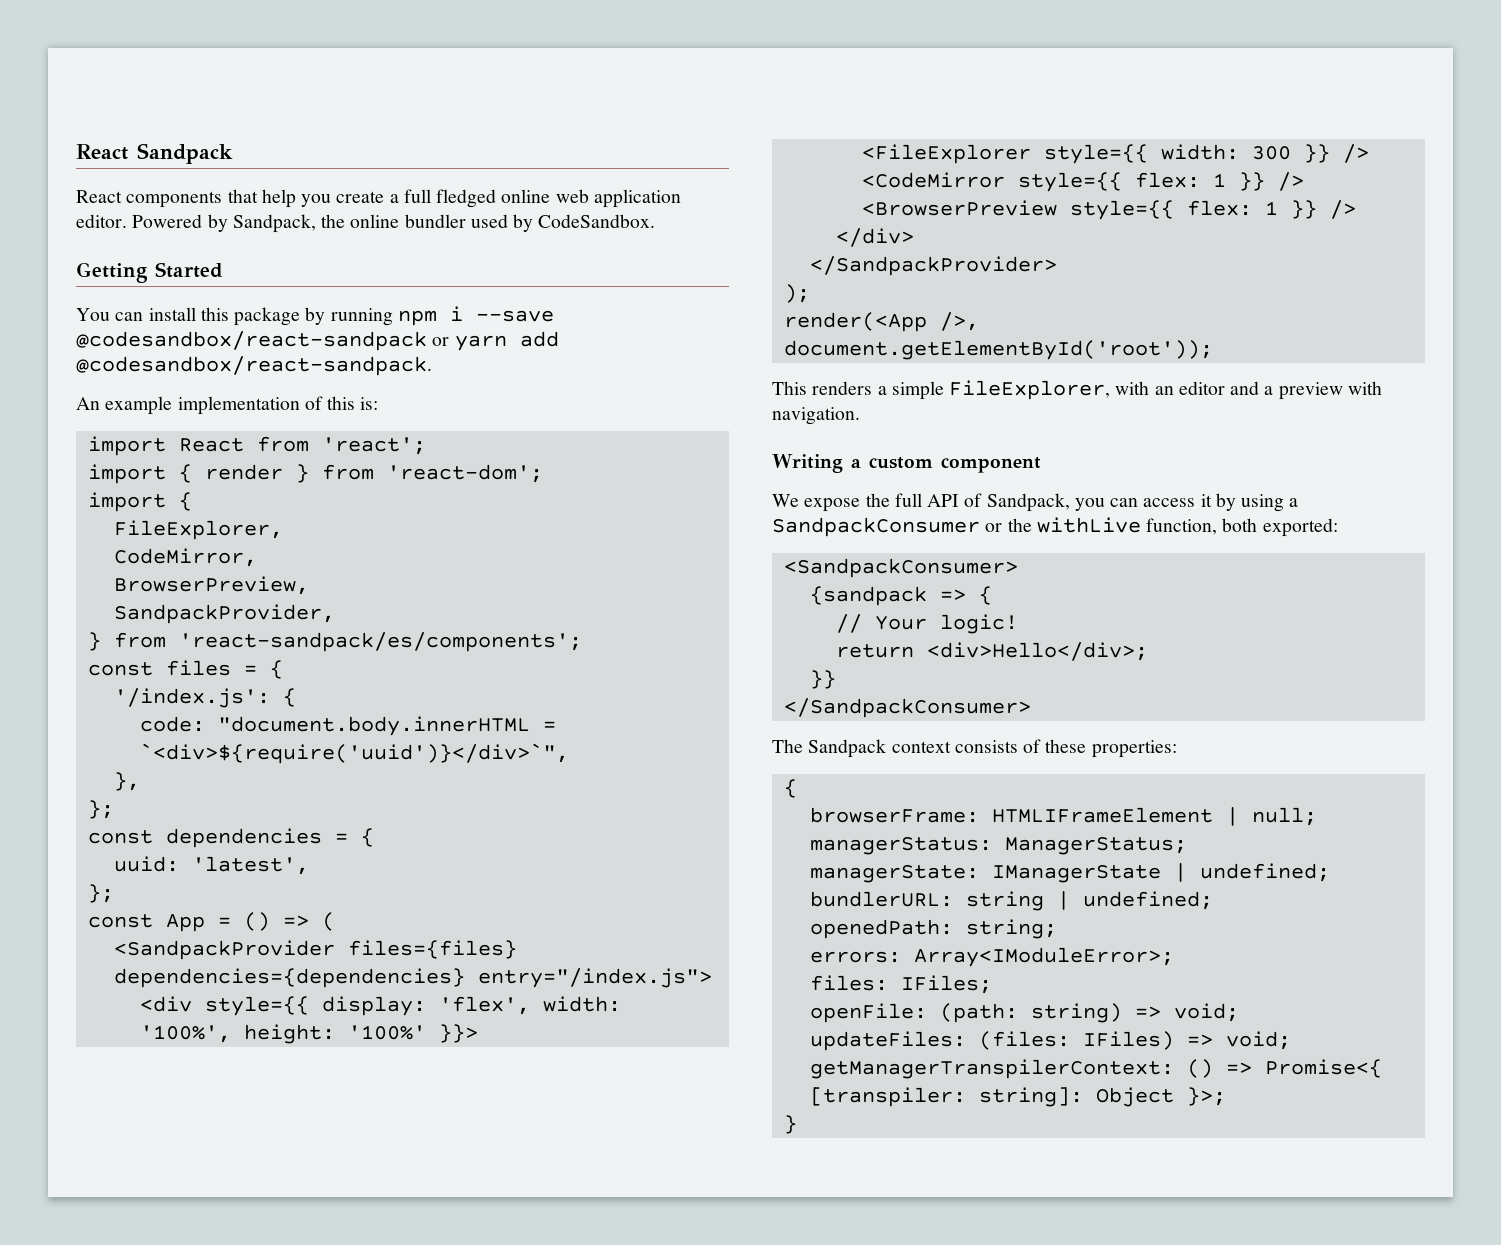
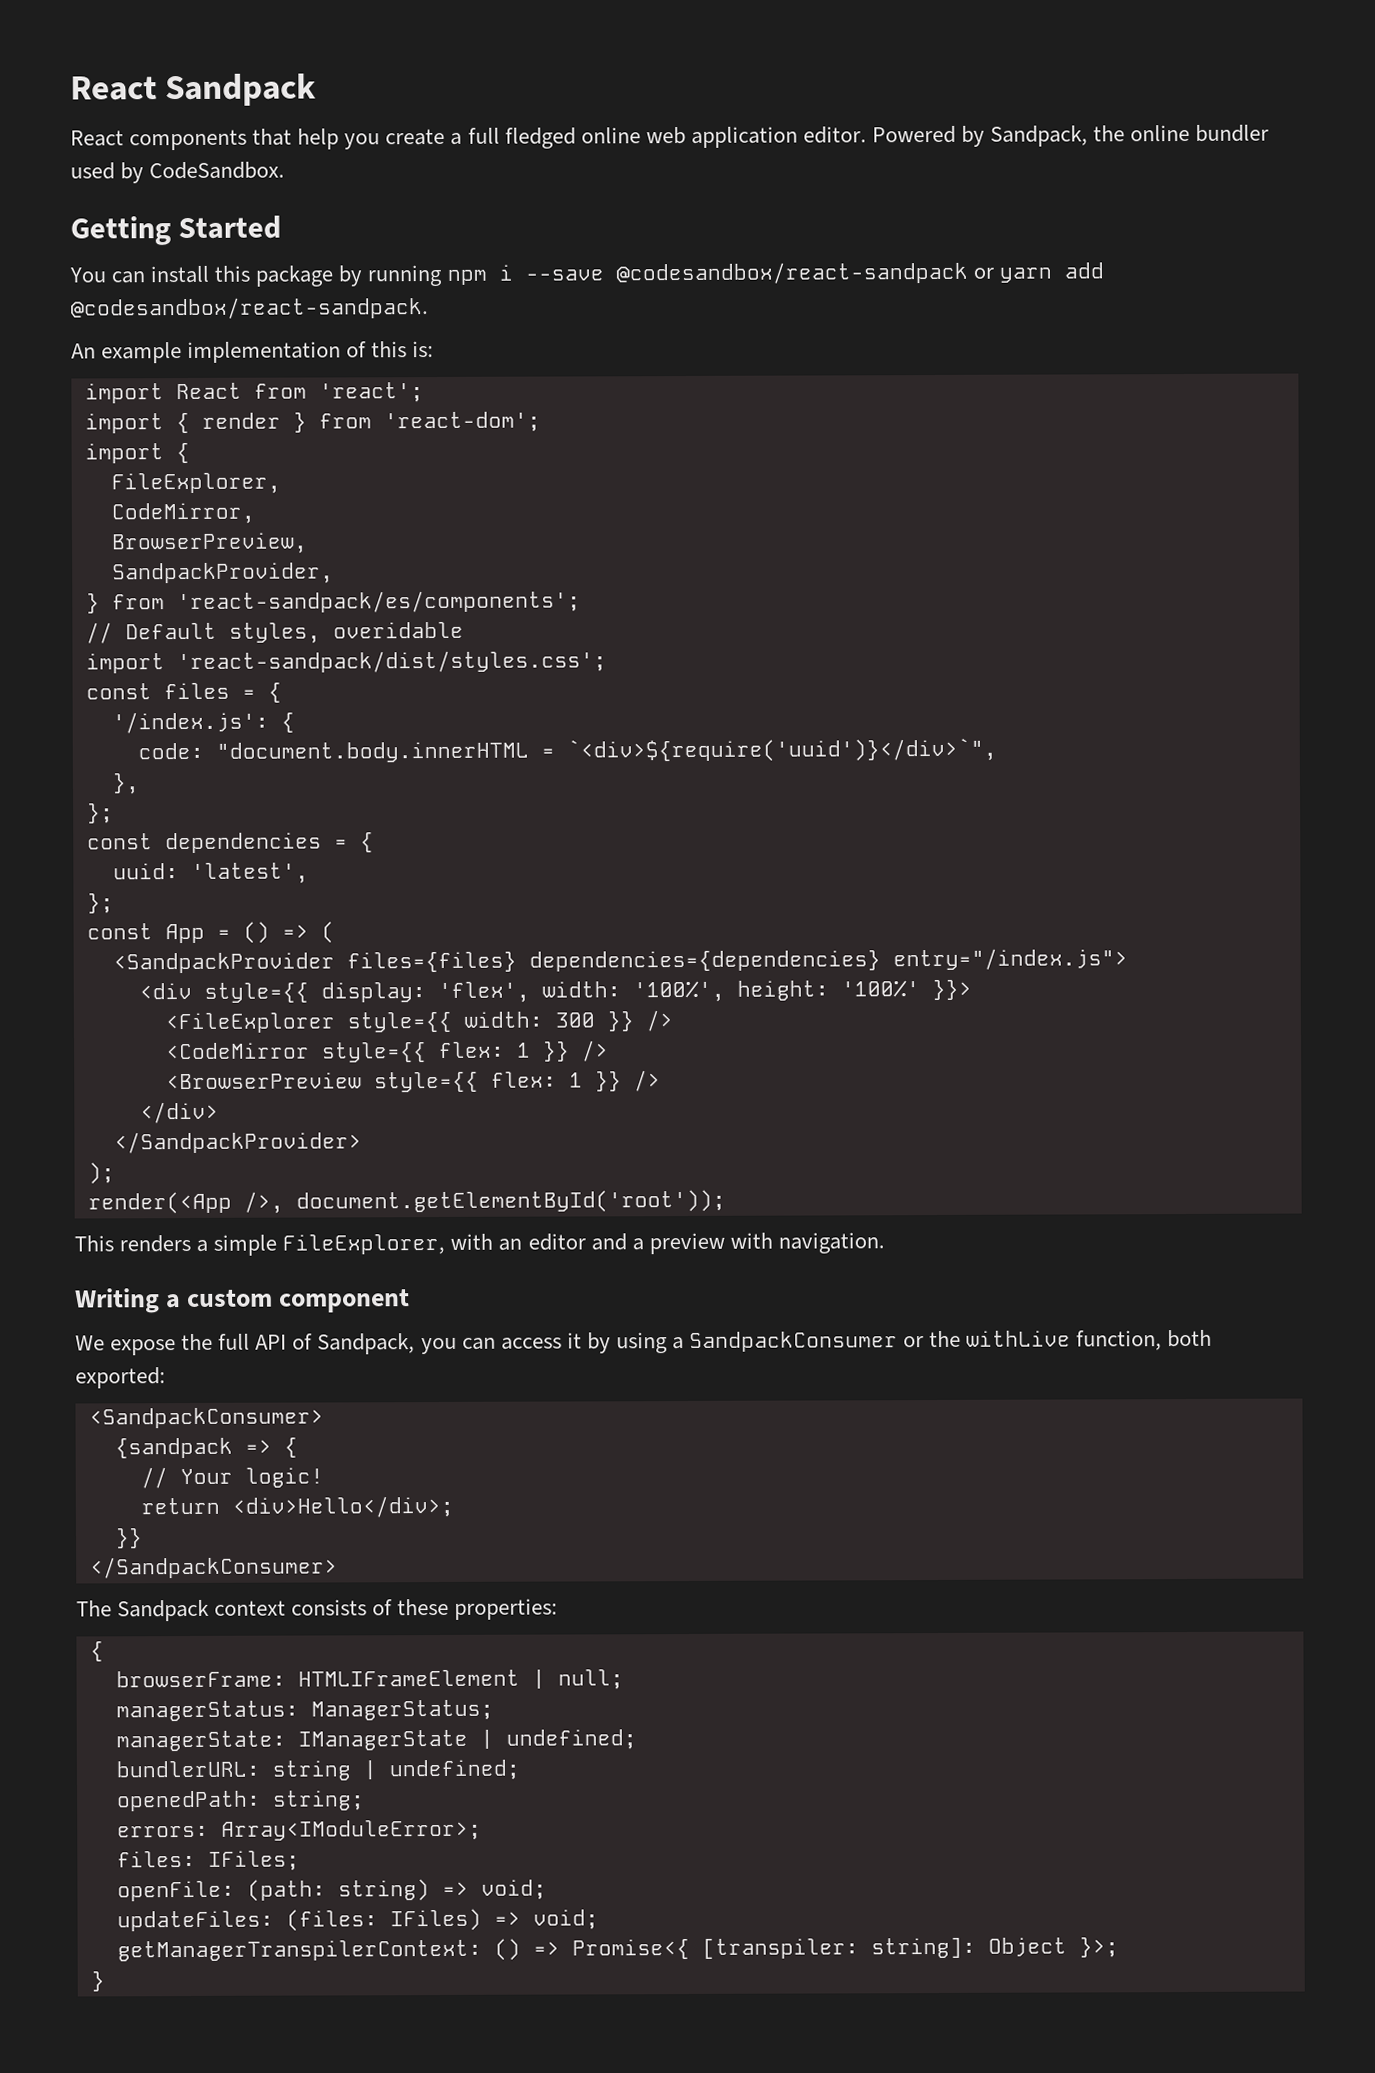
+ // Default styles, overidable
+ import 'react-sandpack/dist/styles.css';

